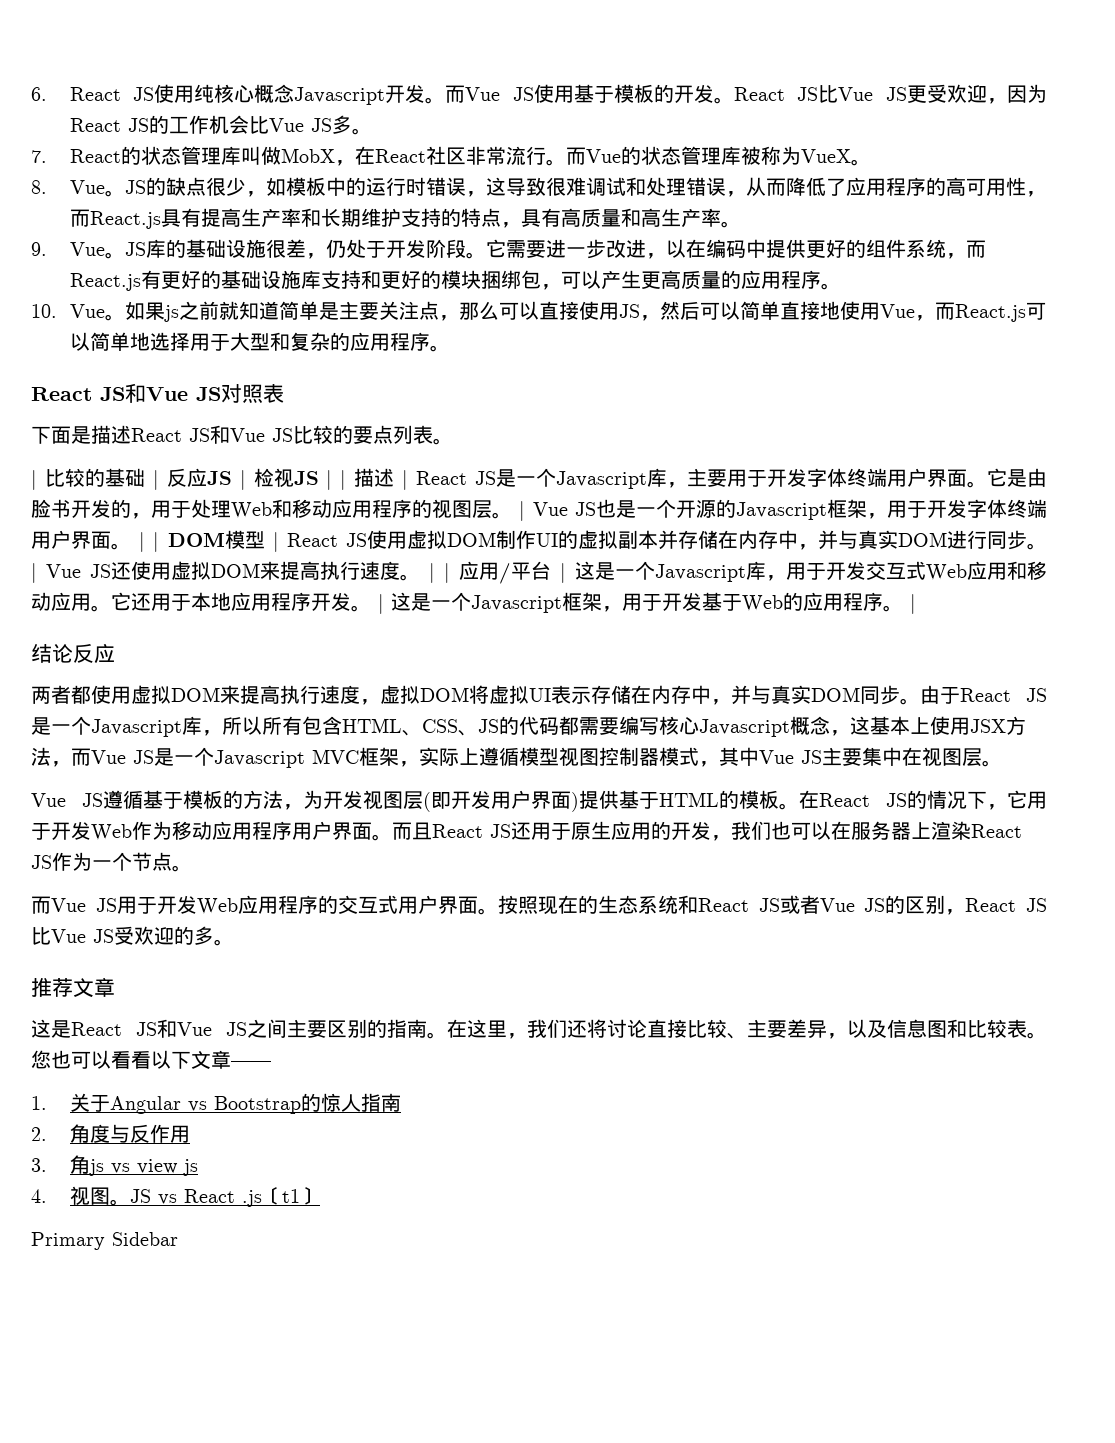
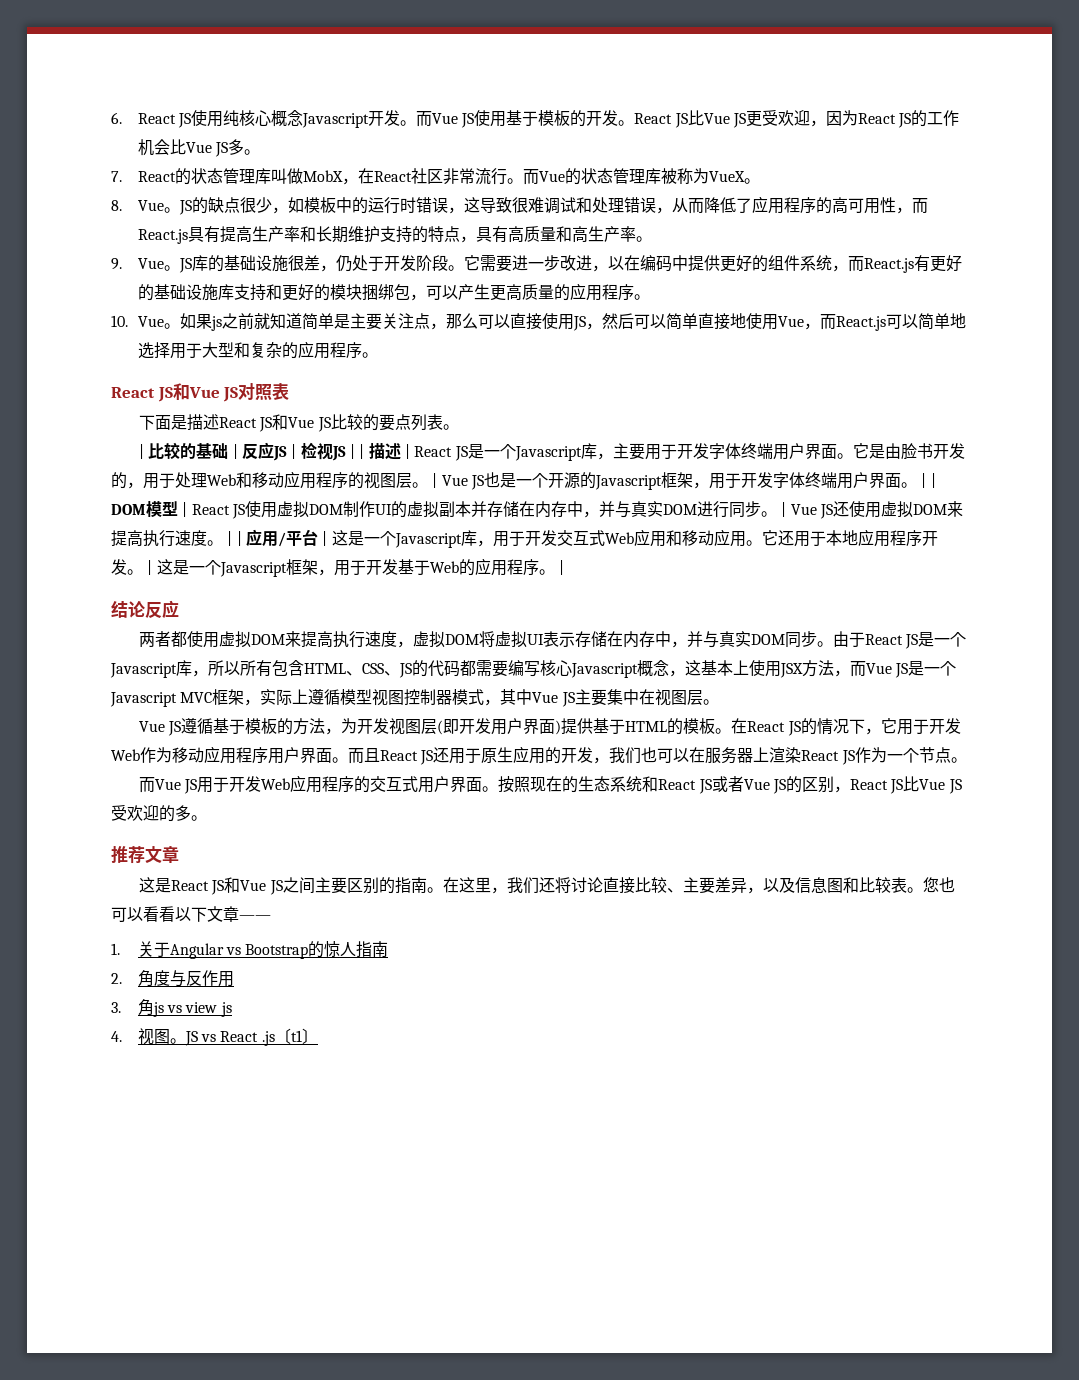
- Primary Sidebar

